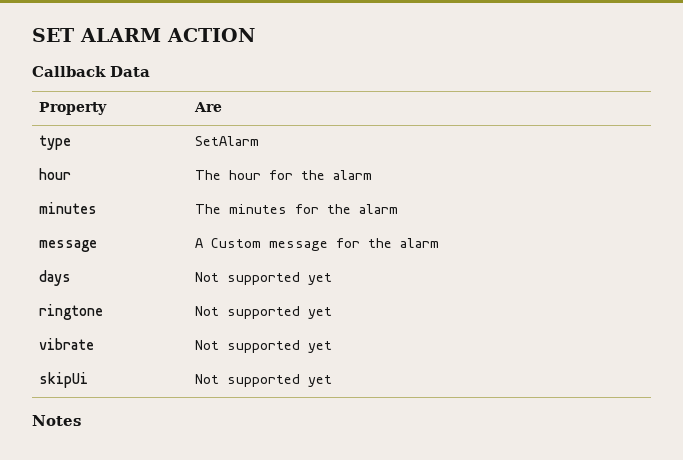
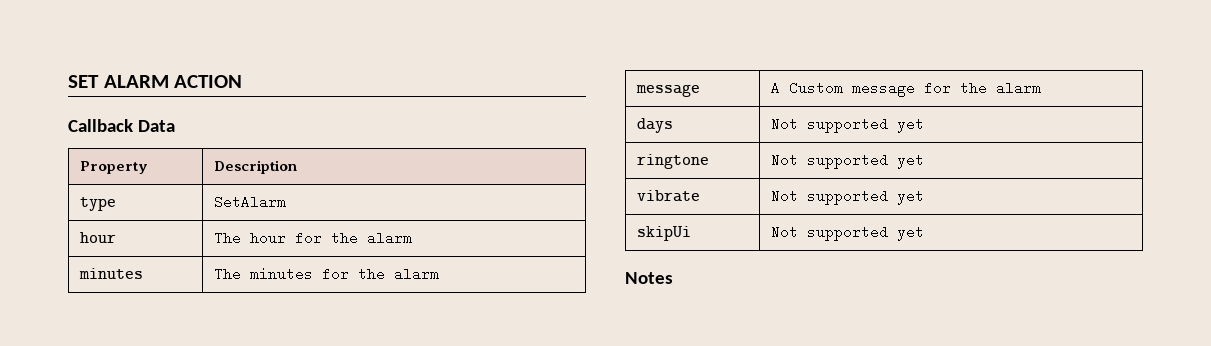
- Property | Are
+ Property | Description

